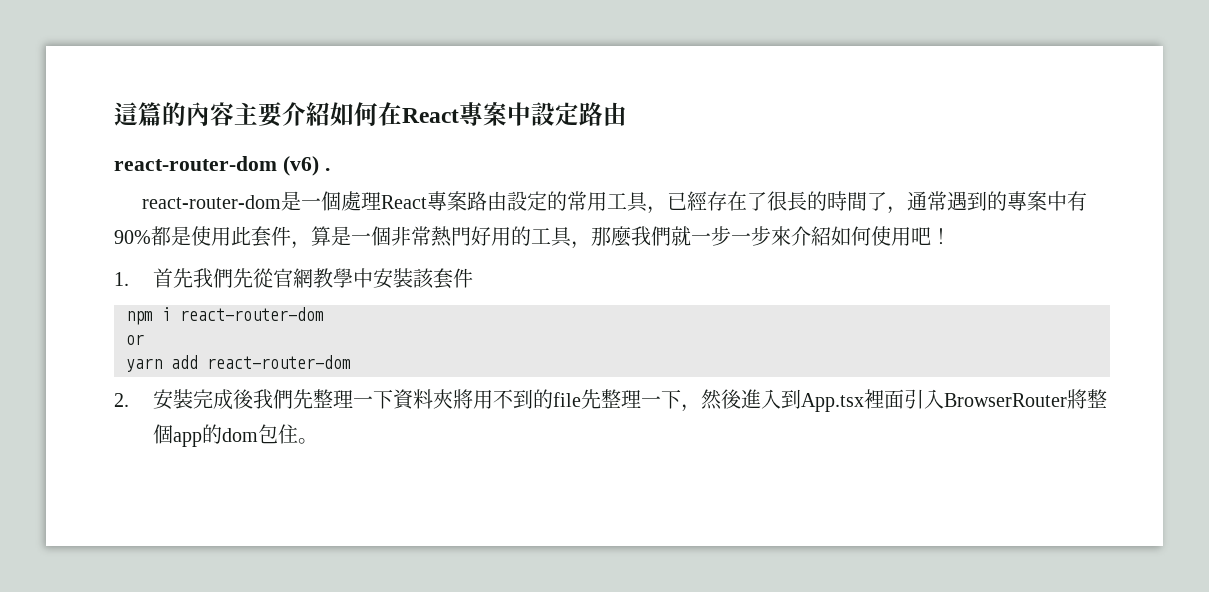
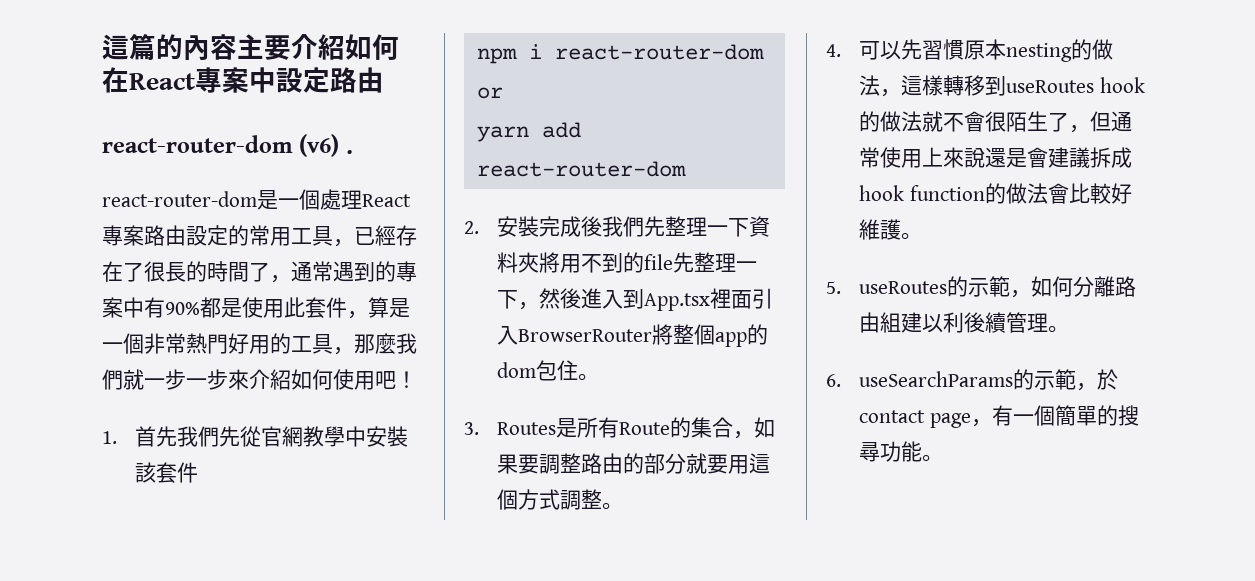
+ 3. Routes是所有Route的集合，如果要調整路由的部分就要用這個方式調整。
+ 4.可以先習慣原本nesting的做法，這樣轉移到useRoutes hook的做法就不會很陌生了，但通常使用上來說還是會建議拆成hook function的做法會比較好維護。
+ 5. useRoutes的示範，如何分離路由組建以利後續管理。
+ 6. useSearchParams的示範，於contact page，有一個簡單的搜尋功能。

